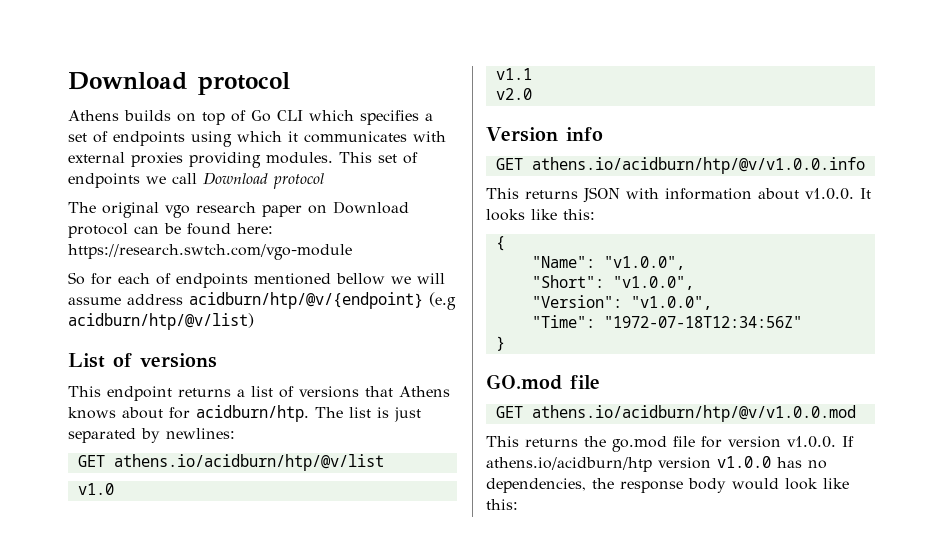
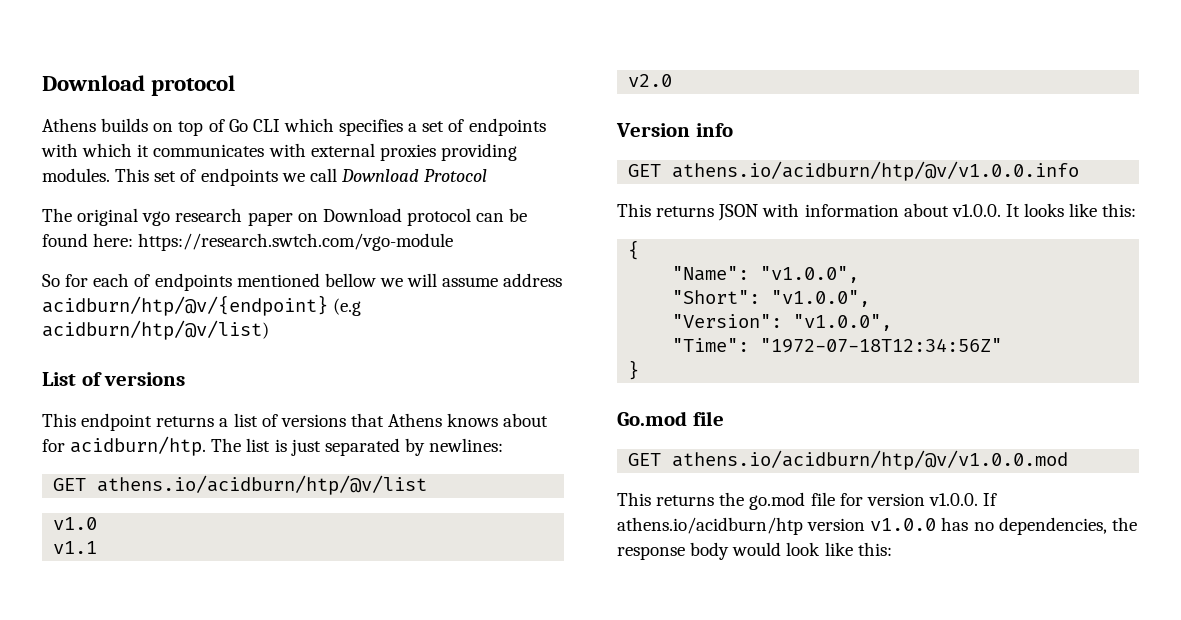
- Athens builds on top of Go CLI which specifies a set of endpoints using which it communicates with external proxies providing modules.
+ Athens builds on top of Go CLI which specifies a set of endpoints with which it communicates with external proxies providing modules.
- This set of endpoints we call Download protocol
+ This set of endpoints we call Download Protocol
- GO.mod file
+ Go.mod file

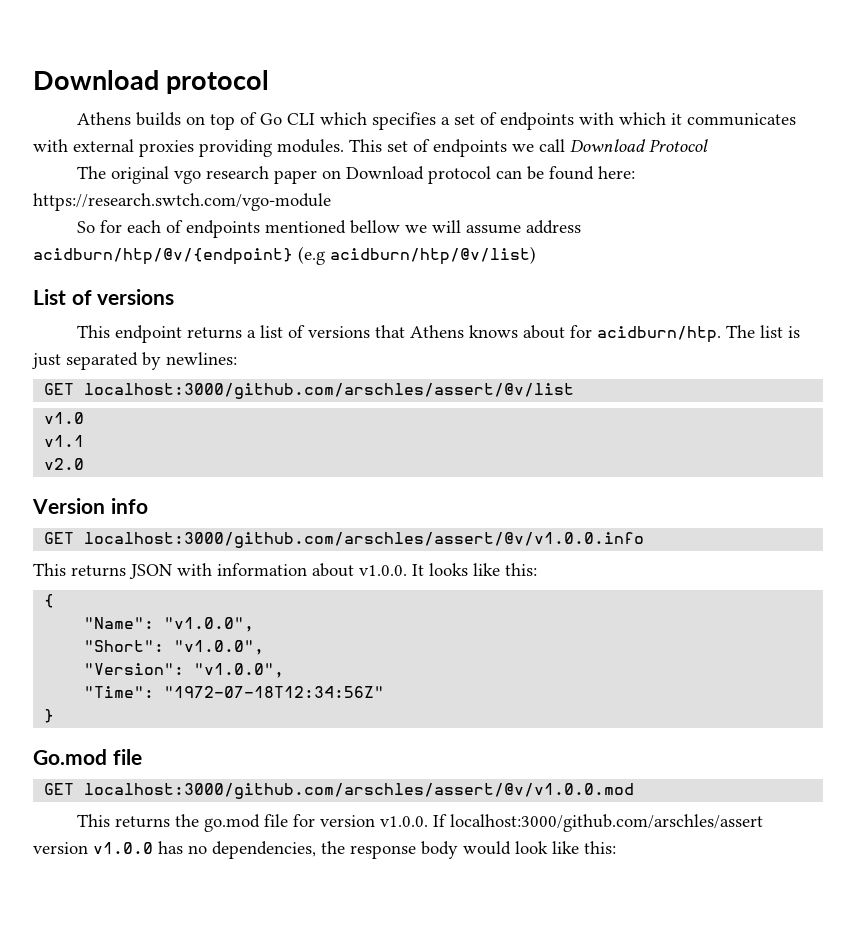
- GET athens.io/acidburn/htp/@v/list
+ GET localhost:3000/github.com/arschles/assert/@v/list
- GET athens.io/acidburn/htp/@v/v1.0.0.info
+ GET localhost:3000/github.com/arschles/assert/@v/v1.0.0.info
- GET athens.io/acidburn/htp/@v/v1.0.0.mod
+ GET localhost:3000/github.com/arschles/assert/@v/v1.0.0.mod
- This returns the go.mod file for version v1.0.0. If athens.io/acidburn/htp version v1.0.0 has no dependencies, the response body would look like this:
+ This returns the go.mod file for version v1.0.0. If localhost:3000/github.com/arschles/assert version v1.0.0 has no dependencies, the response body would look like this:

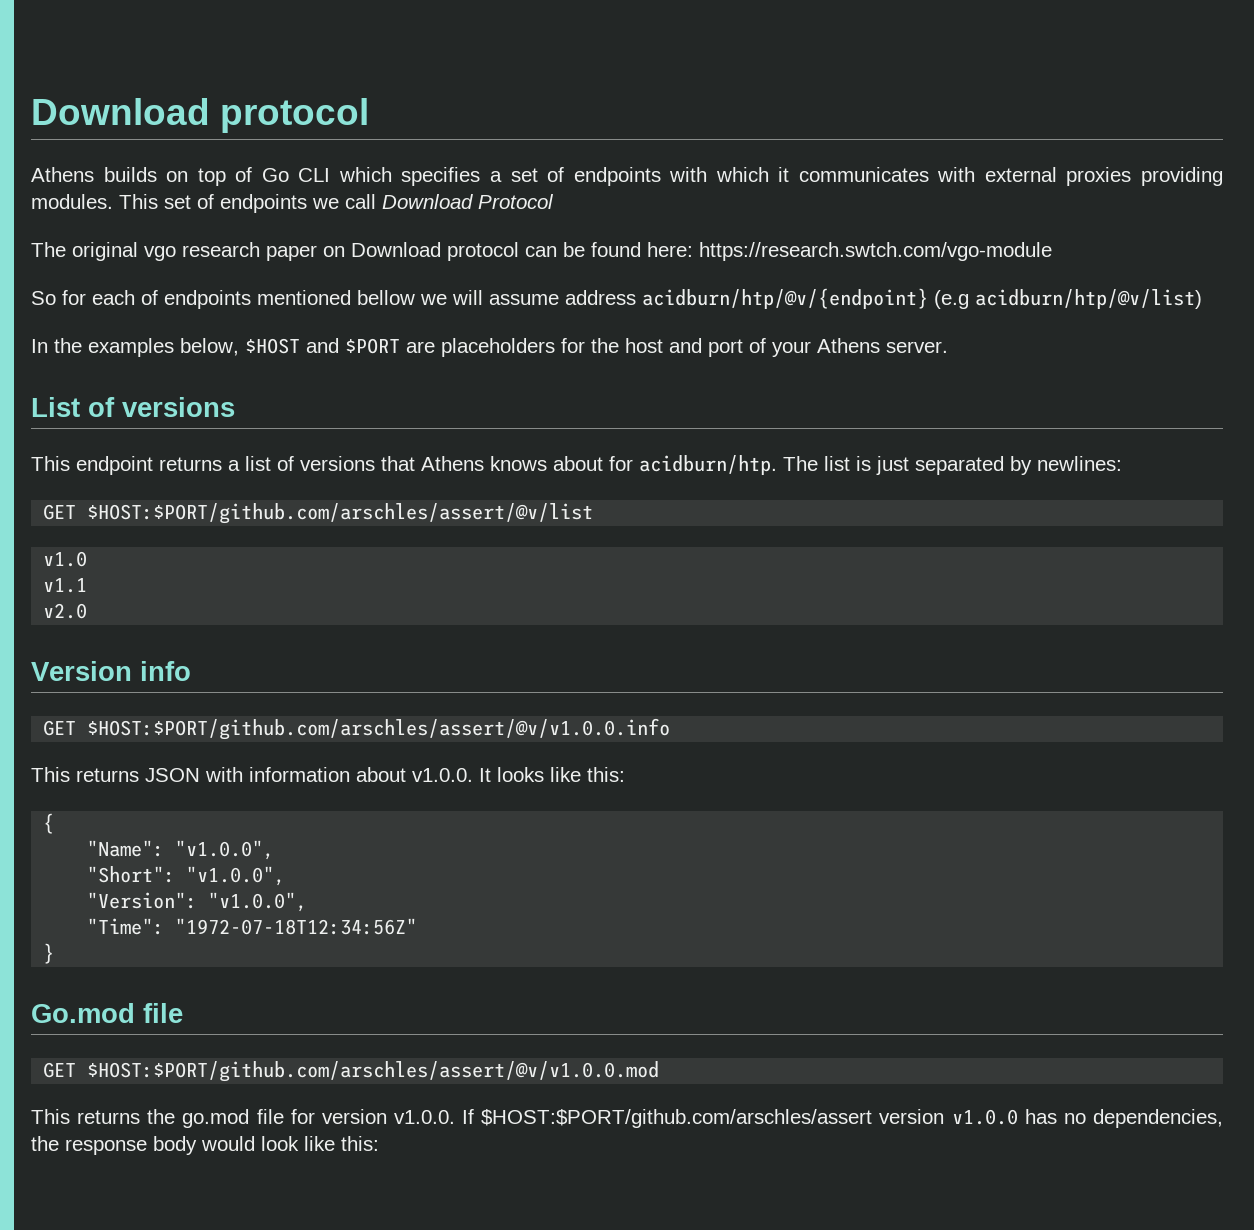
+ In the examples below, $HOST and $PORT are placeholders for the host and port of your Athens server.
- GET localhost:3000/github.com/arschles/assert/@v/list
+ GET $HOST:$PORT/github.com/arschles/assert/@v/list
- GET localhost:3000/github.com/arschles/assert/@v/v1.0.0.info
+ GET $HOST:$PORT/github.com/arschles/assert/@v/v1.0.0.info
- GET localhost:3000/github.com/arschles/assert/@v/v1.0.0.mod
+ GET $HOST:$PORT/github.com/arschles/assert/@v/v1.0.0.mod
- This returns the go.mod file for version v1.0.0. If localhost:3000/github.com/arschles/assert version v1.0.0 has no dependencies, the response body would look like this:
+ This returns the go.mod file for version v1.0.0. If $HOST:$PORT/github.com/arschles/assert version v1.0.0 has no dependencies, the response body would look like this:

